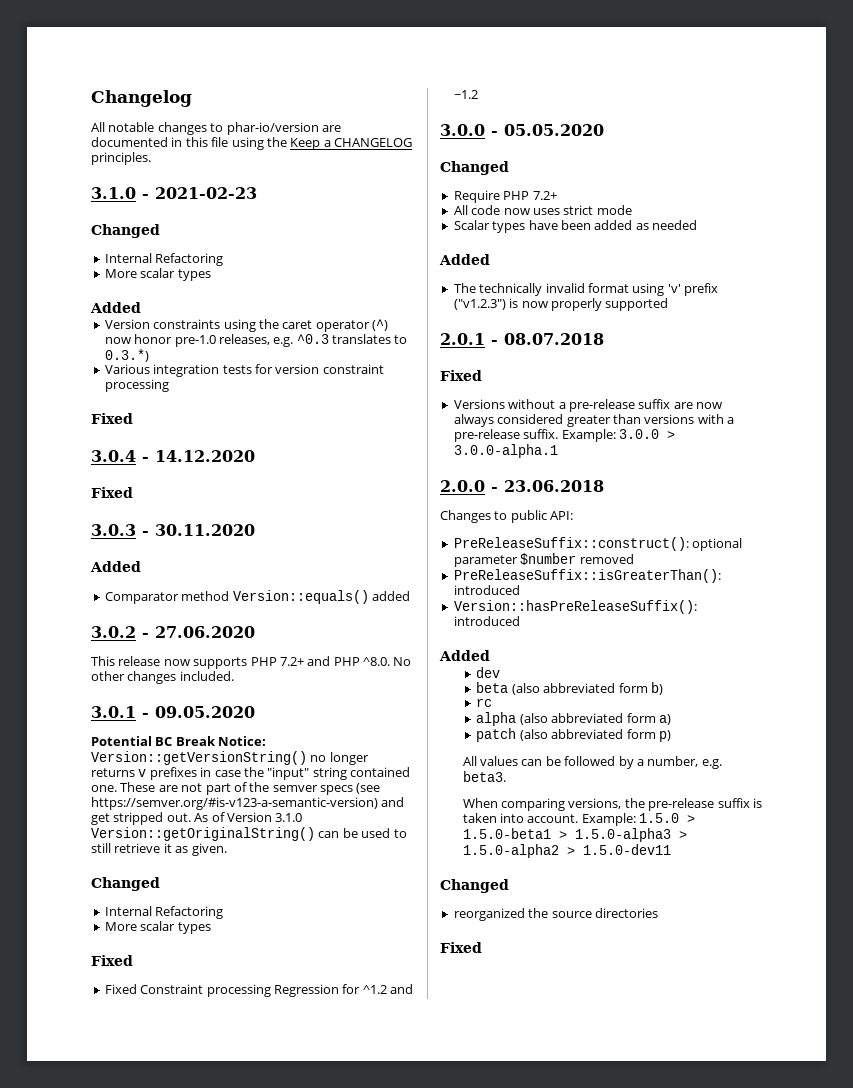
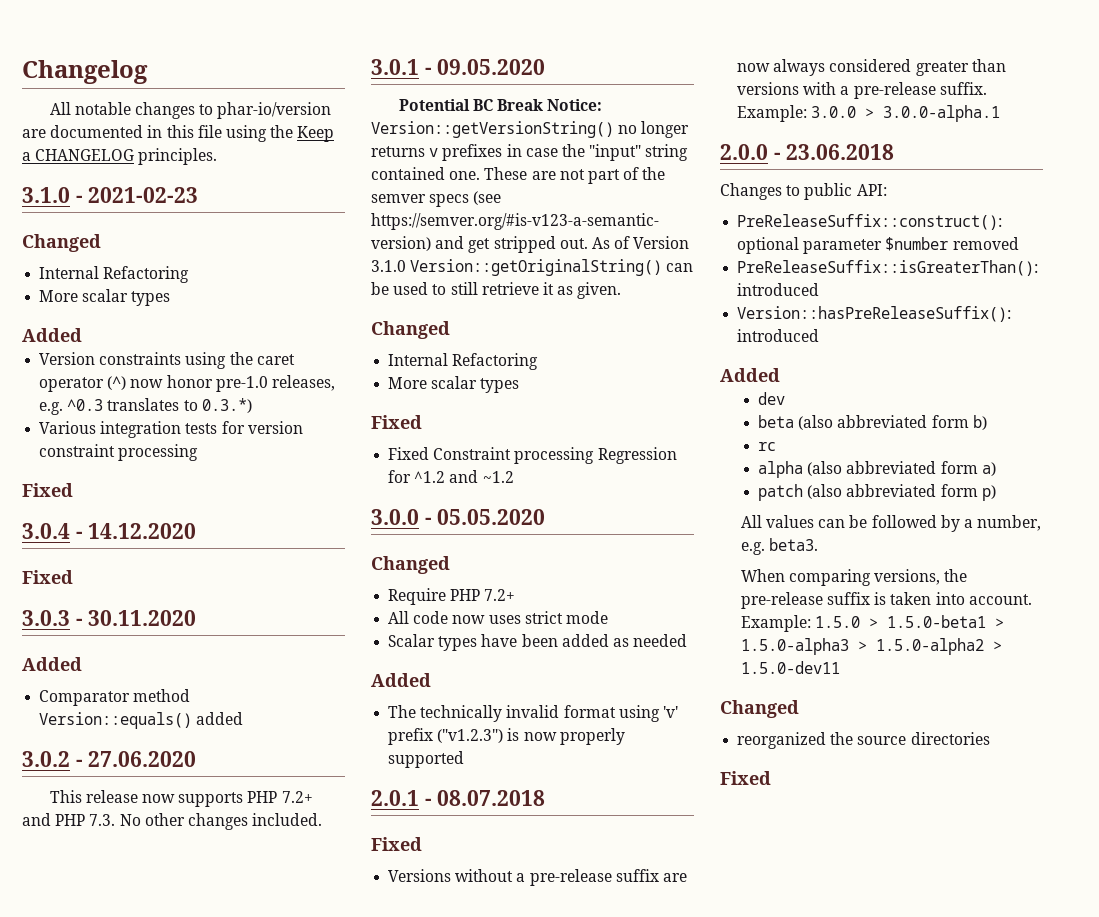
- This release now supports PHP 7.2+ and PHP ^8.0. No other changes included.
+ This release now supports PHP 7.2+ and PHP 7.3. No other changes included.

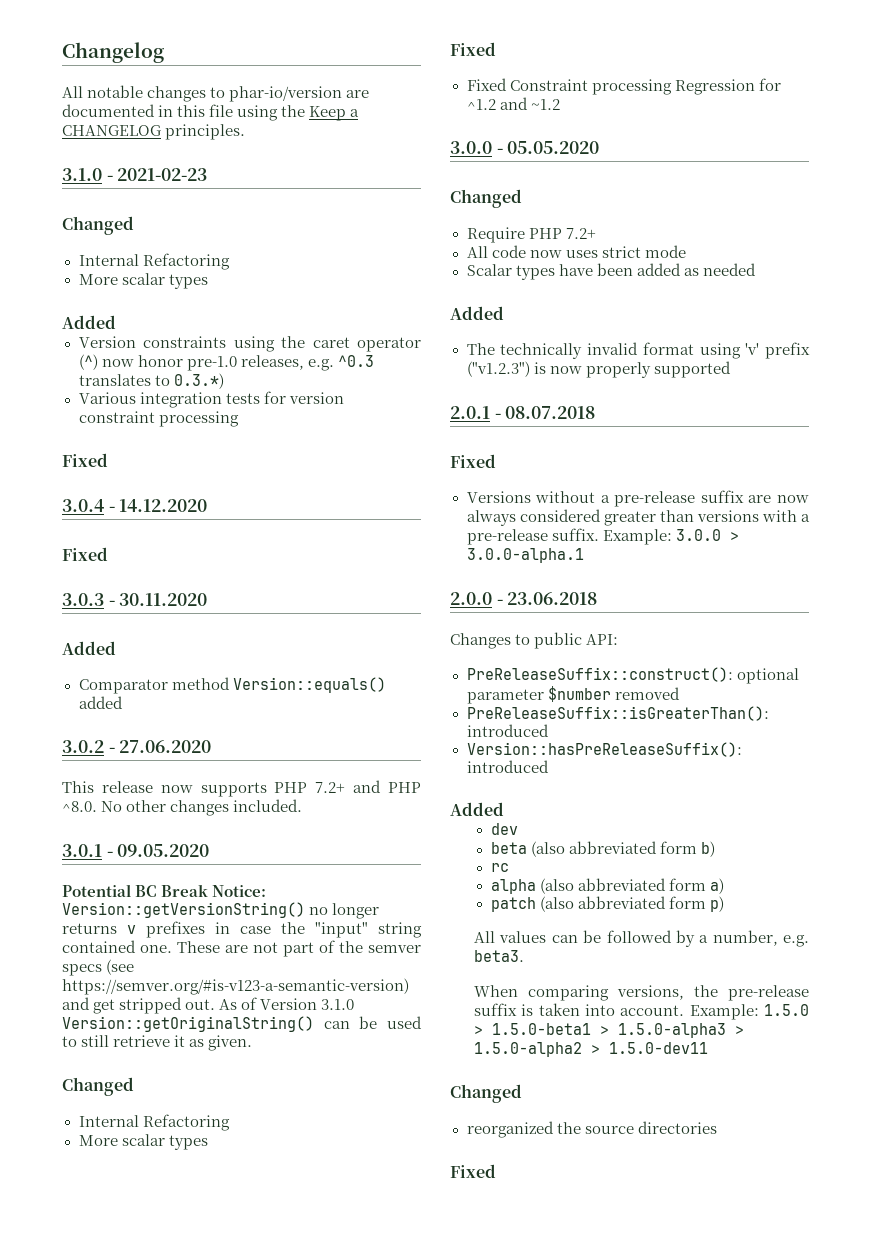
- This release now supports PHP 7.2+ and PHP 7.3. No other changes included.
+ This release now supports PHP 7.2+ and PHP ^8.0. No other changes included.

